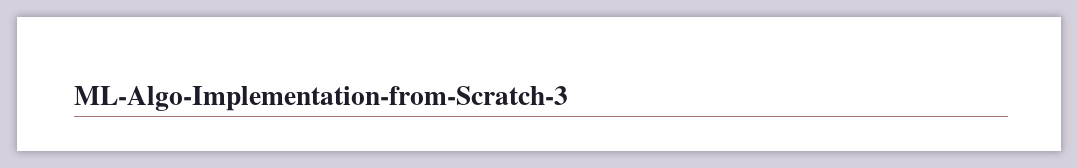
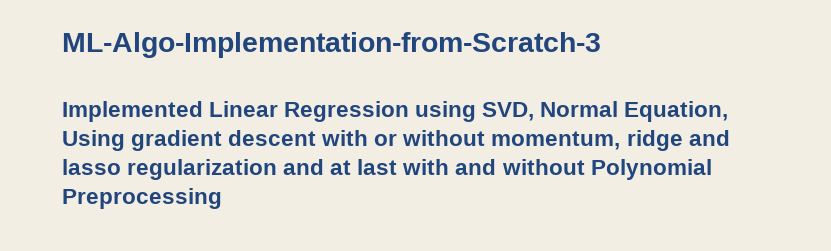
+ Implemented Linear Regression using SVD, Normal Equation, Using gradient descent with or without momentum, ridge and lasso regularization and at last with and without Polynomial Preprocessing

